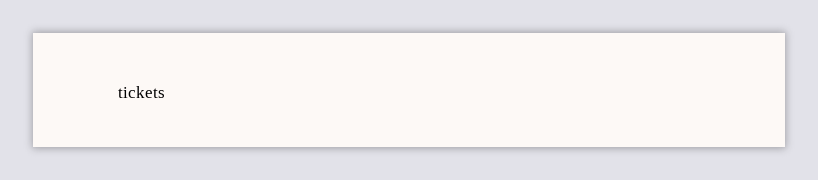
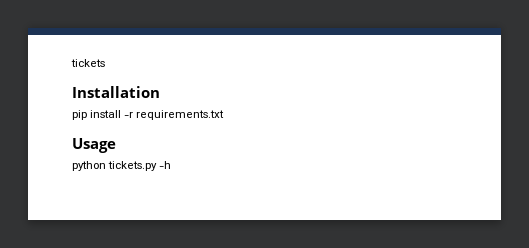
+ Installation
+ pip install -r requirements.txt
+ Usage
+ python tickets.py -h

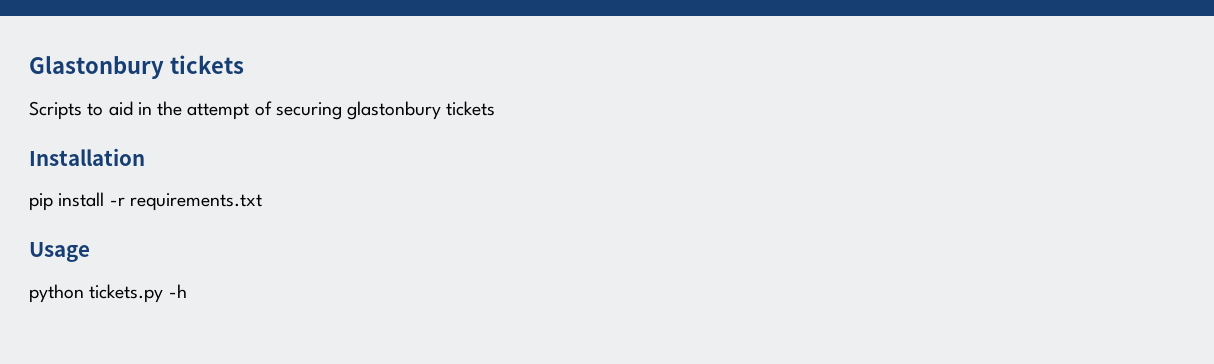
- tickets
+ Glastonbury tickets
+ Scripts to aid in the attempt of securing glastonbury tickets

